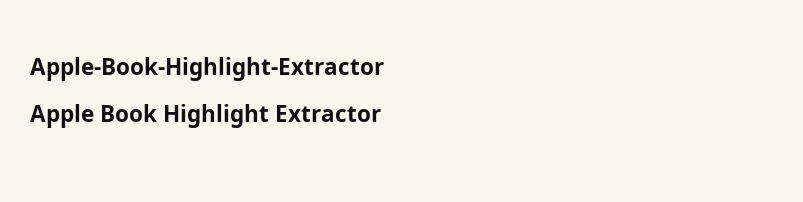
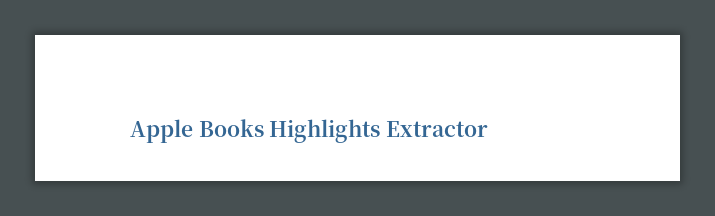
- Apple-Book-Highlight-Extractor
- Apple Book Highlight Extractor
+ Apple Books Highlights Extractor

